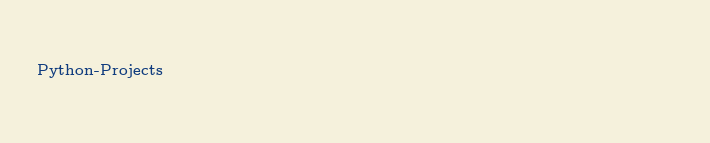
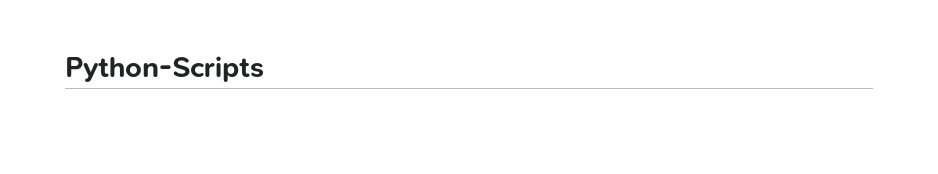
- Python-Projects
+ Python-Scripts

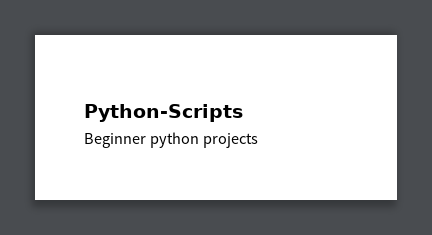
+ Beginner python projects

